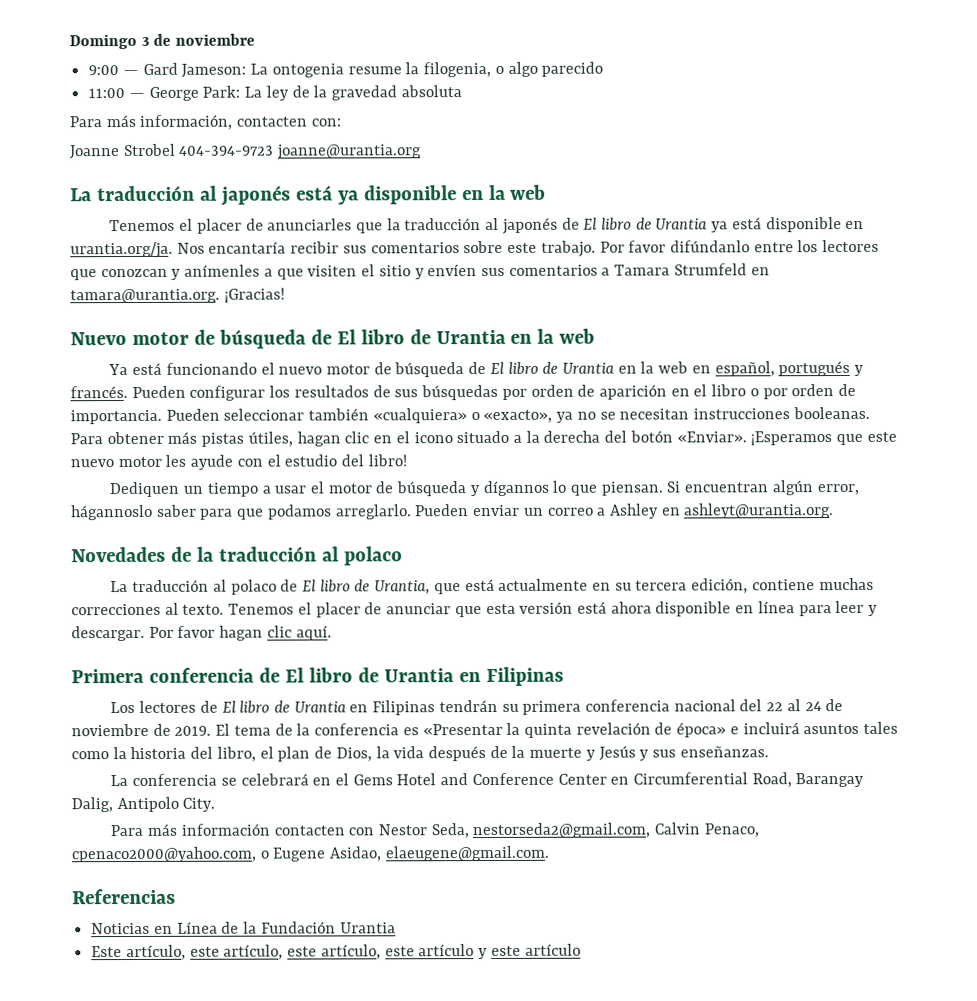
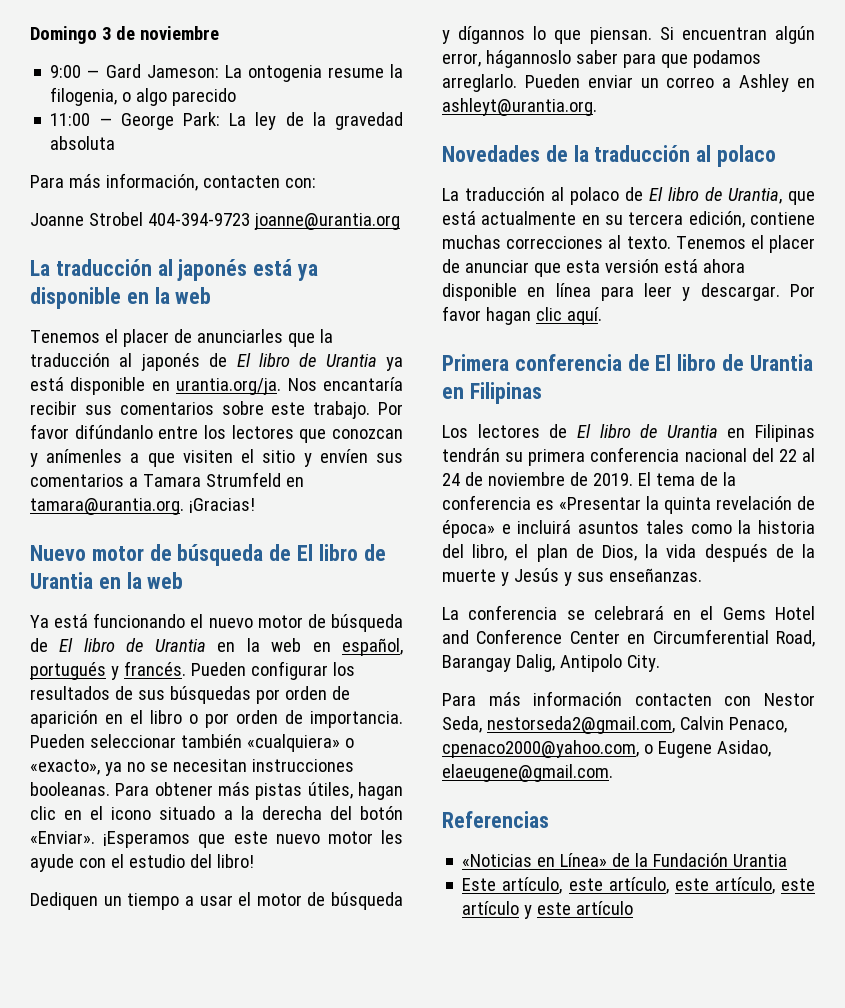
- Noticias en Línea de la Fundación Urantia
+ «Noticias en Línea» de la Fundación Urantia

